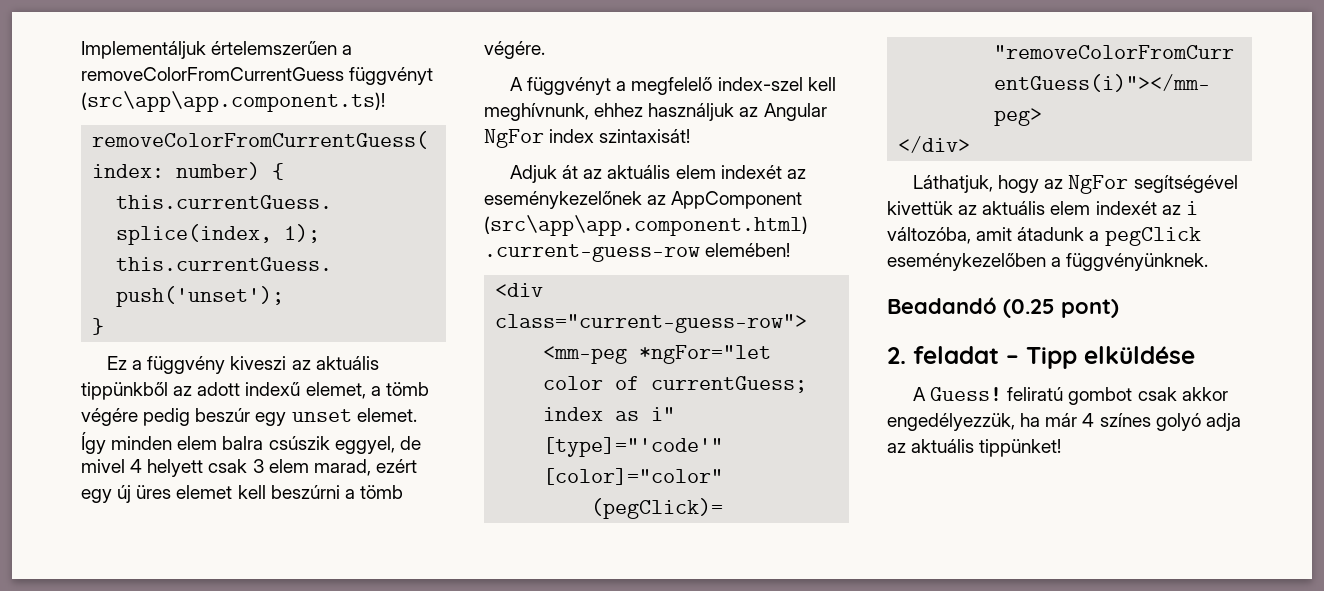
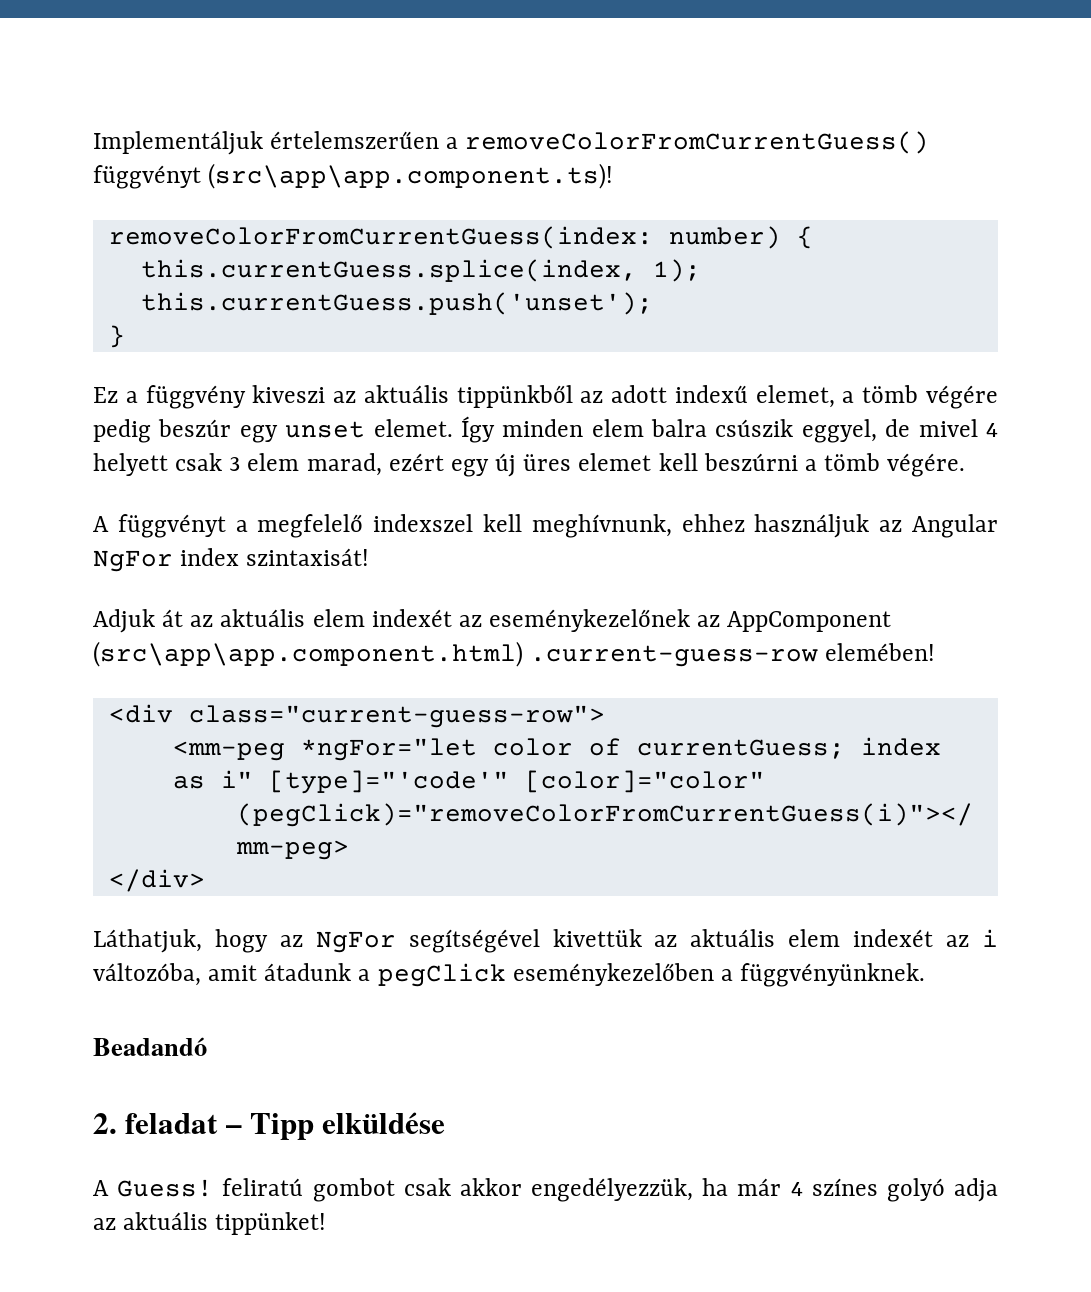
- Implementáljuk értelemszerűen a removeColorFromCurrentGuess függvényt (src\app\app.component.ts)!
+ Implementáljuk értelemszerűen a removeColorFromCurrentGuess() függvényt (src\app\app.component.ts)!
- A függvényt a megfelelő index-szel kell meghívnunk, ehhez használjuk az Angular NgFor index szintaxisát!
+ A függvényt a megfelelő indexszel kell meghívnunk, ehhez használjuk az Angular NgFor index szintaxisát!
- Beadandó (0.25 pont)
+ Beadandó

